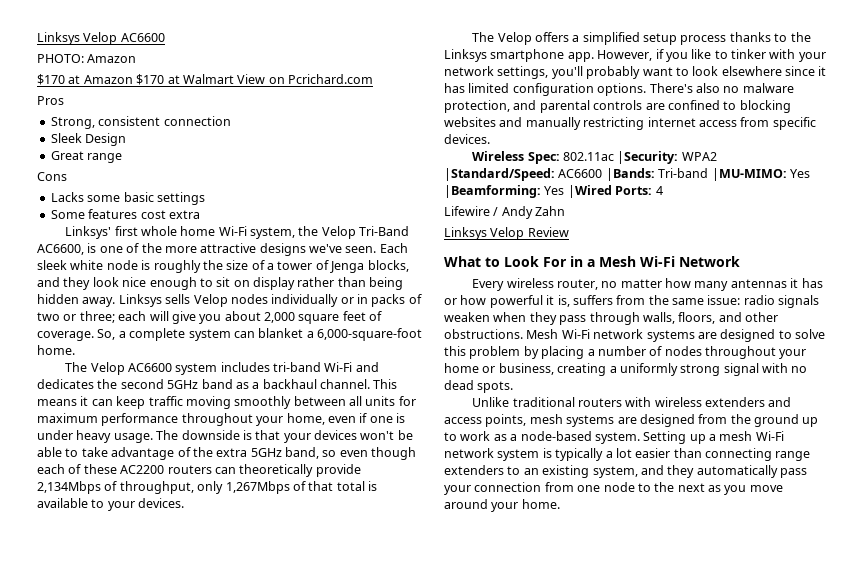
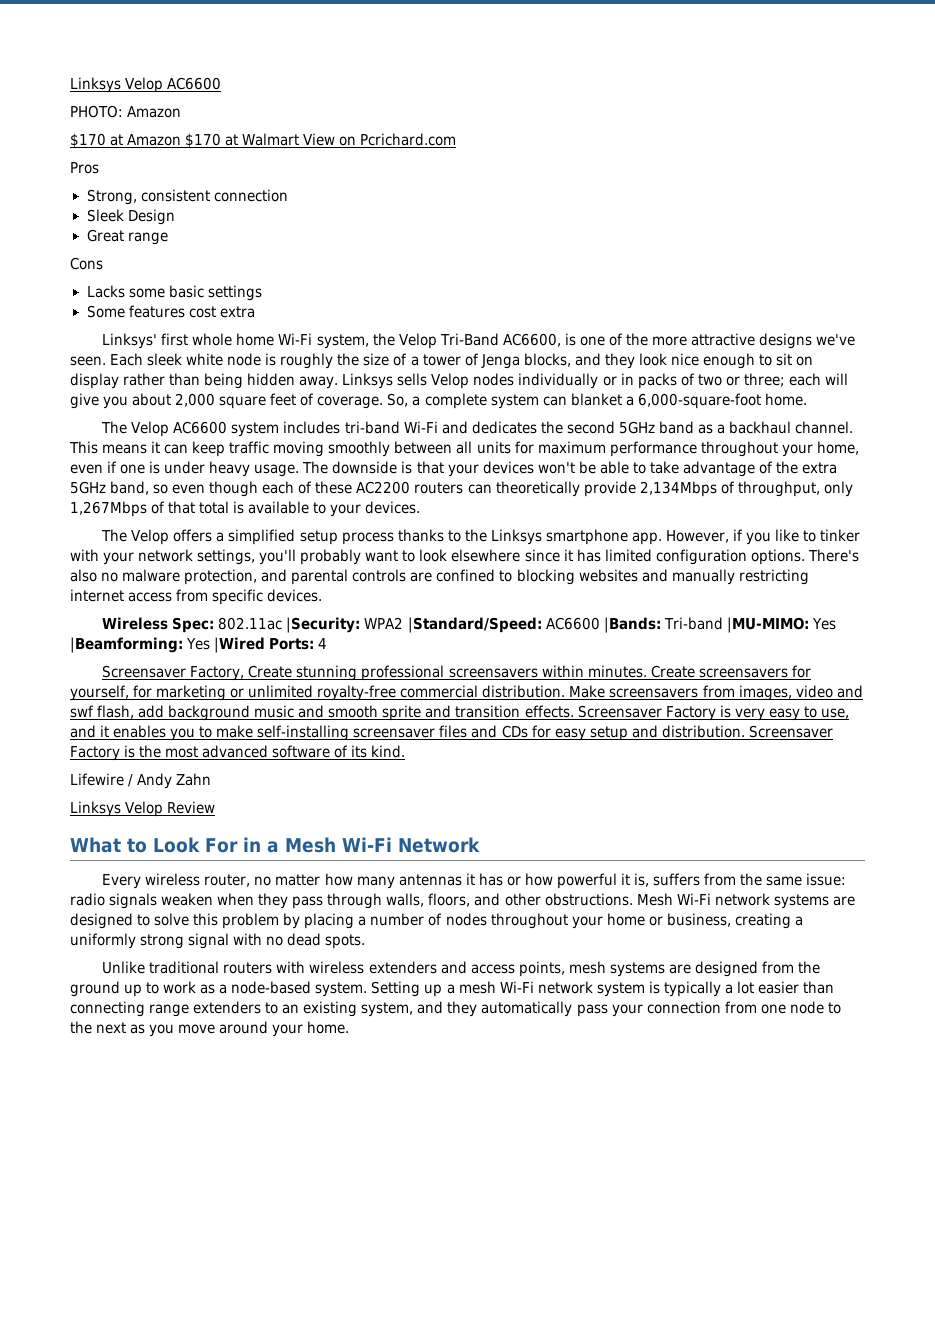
+ Screensaver Factory, Create stunning professional screensavers within minutes. Create screensavers for yourself, for marketing or unlimited royalty-free commercial distribution. Make screensavers from images, video and swf flash, add background music and smooth sprite and transition effects. Screensaver Factory is very easy to use, and it enables you to make self-installing screensaver files and CDs for easy setup and distribution. Screensaver Factory is the most advanced software of its kind.

